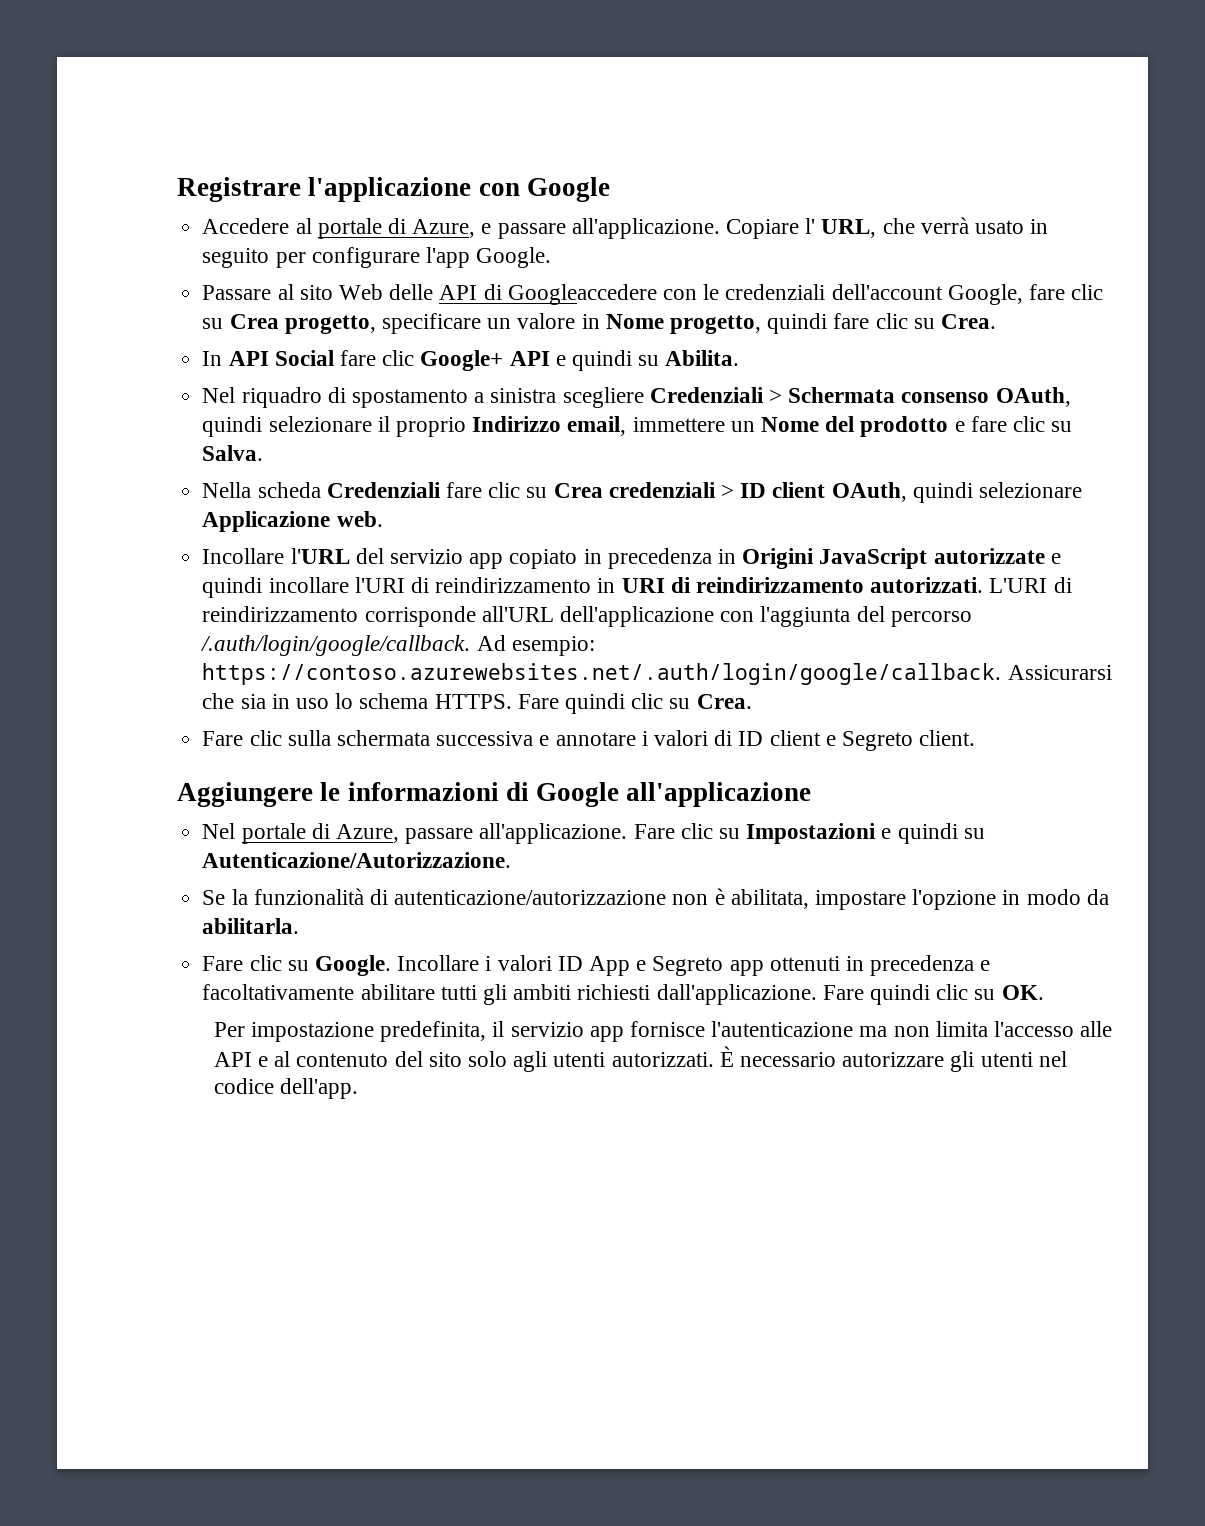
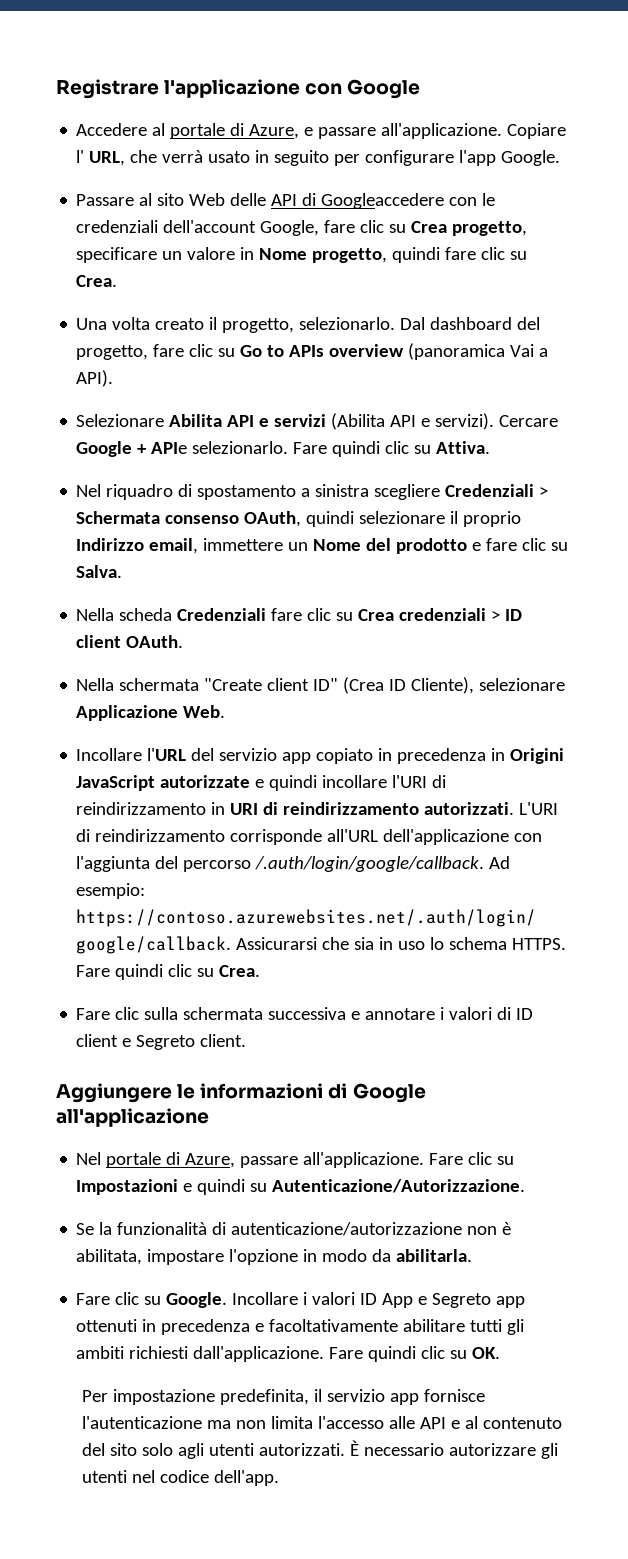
- In API Social fare clic Google+ API e quindi su Abilita.
+ Una volta creato il progetto, selezionarlo. Dal dashboard del progetto, fare clic su Go to APIs overview (panoramica Vai a API).
+ Selezionare Abilita API e servizi (Abilita API e servizi). Cercare Google + APIe selezionarlo. Fare quindi clic su Attiva.
- Nella scheda Credenziali fare clic su Crea credenziali > ID client OAuth, quindi selezionare Applicazione web.
+ Nella scheda Credenziali fare clic su Crea credenziali > ID client OAuth.
+ Nella schermata "Create client ID" (Crea ID Cliente), selezionare Applicazione Web.

